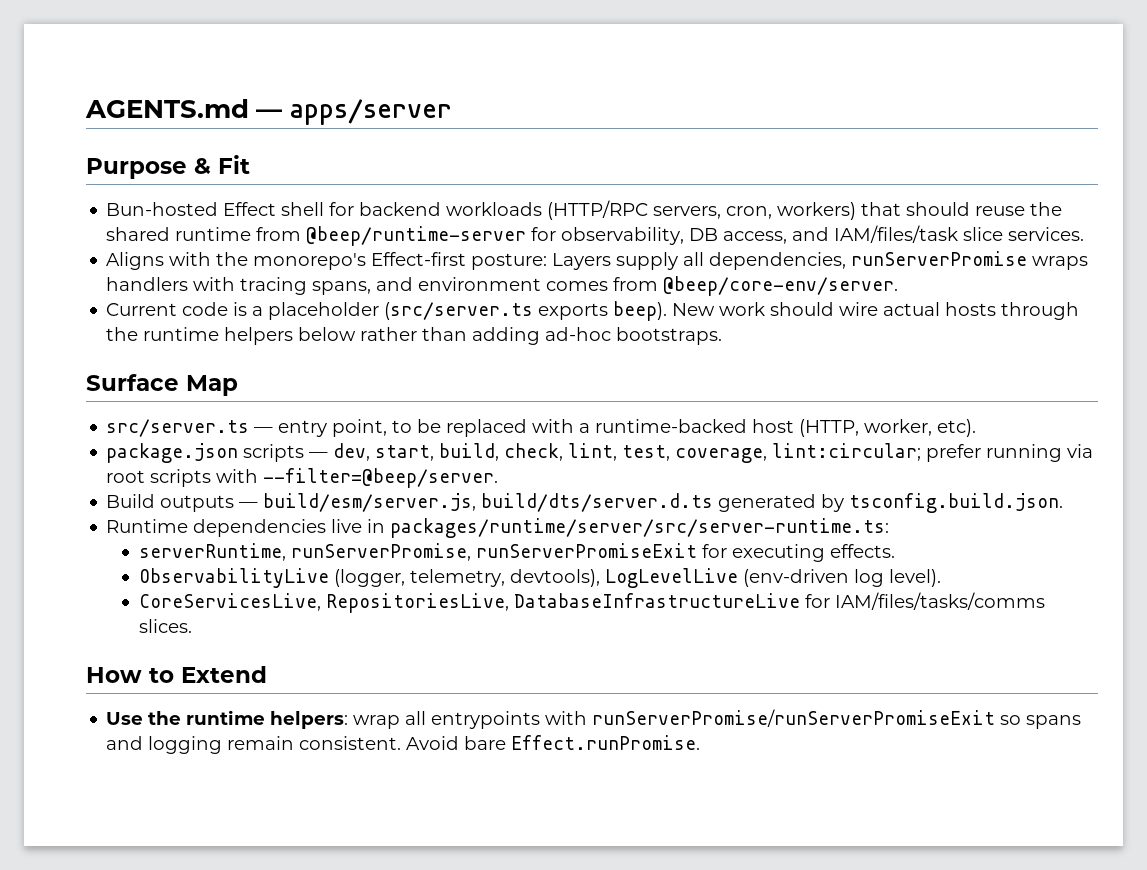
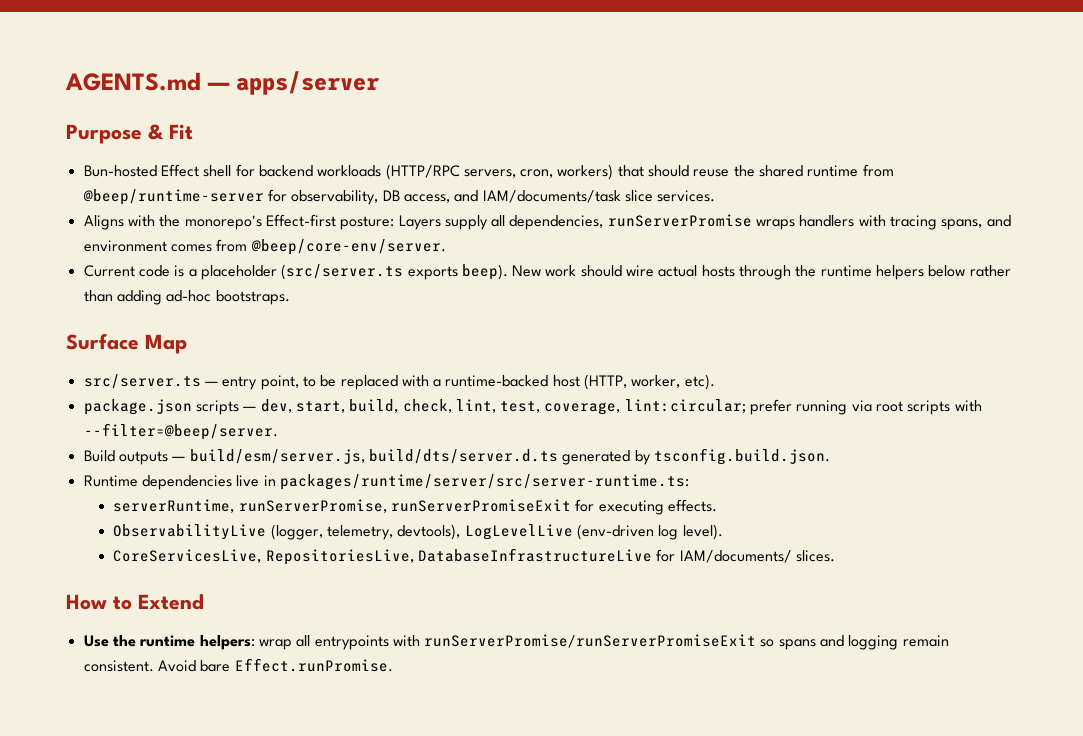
- Bun-hosted Effect shell for backend workloads (HTTP/RPC servers, cron, workers) that should reuse the shared runtime from @beep/runtime-server for observability, DB access, and IAM/files/task slice services.
+ Bun-hosted Effect shell for backend workloads (HTTP/RPC servers, cron, workers) that should reuse the shared runtime from @beep/runtime-server for observability, DB access, and IAM/documents/task slice services.
- CoreServicesLive, RepositoriesLive, DatabaseInfrastructureLive for IAM/files/tasks/comms slices.
+ CoreServicesLive, RepositoriesLive, DatabaseInfrastructureLive for IAM/documents/ slices.

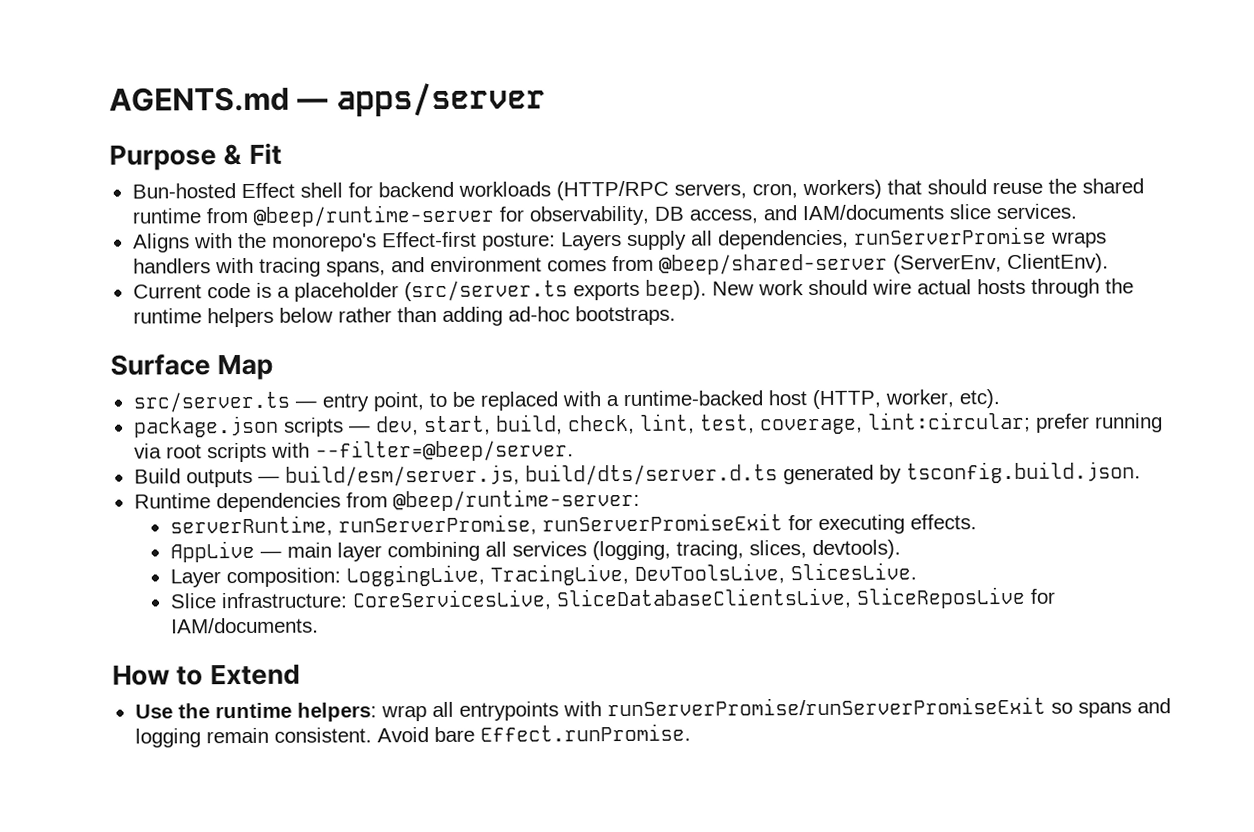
- Bun-hosted Effect shell for backend workloads (HTTP/RPC servers, cron, workers) that should reuse the shared runtime from @beep/runtime-server for observability, DB access, and IAM/documents/task slice services.
+ Bun-hosted Effect shell for backend workloads (HTTP/RPC servers, cron, workers) that should reuse the shared runtime from @beep/runtime-server for observability, DB access, and IAM/documents slice services.
- Aligns with the monorepo's Effect-first posture: Layers supply all dependencies, runServerPromise wraps handlers with tracing spans, and environment comes from @beep/core-env/server.
+ Aligns with the monorepo's Effect-first posture: Layers supply all dependencies, runServerPromise wraps handlers with tracing spans, and environment comes from @beep/shared-server (ServerEnv, ClientEnv).
- Runtime dependencies live in packages/runtime/server/src/server-runtime.ts:
+ Runtime dependencies from @beep/runtime-server:
- ObservabilityLive (logger, telemetry, devtools), LogLevelLive (env-driven log level).
- CoreServicesLive, RepositoriesLive, DatabaseInfrastructureLive for IAM/documents/ slices.
+ AppLive — main layer combining all services (logging, tracing, slices, devtools).
+ Layer composition: LoggingLive, TracingLive, DevToolsLive, SlicesLive.
+ Slice infrastructure: CoreServicesLive, SliceDatabaseClientsLive, SliceReposLive for IAM/documents.

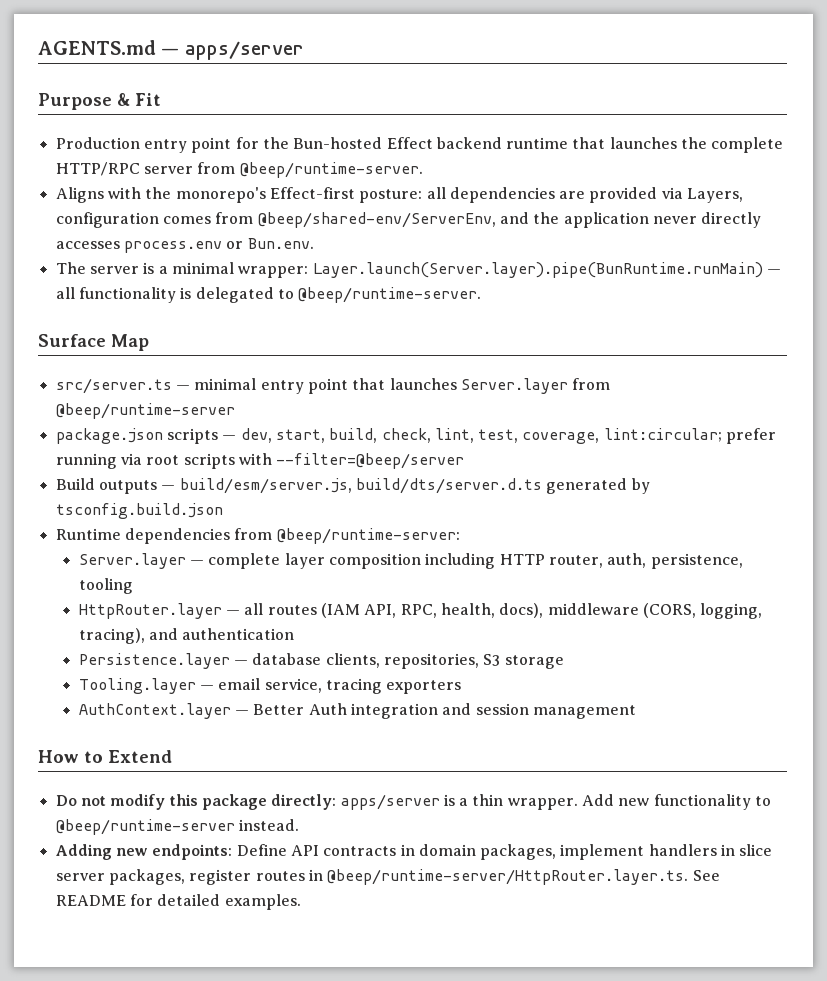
- Bun-hosted Effect shell for backend workloads (HTTP/RPC servers, cron, workers) that should reuse the shared runtime from @beep/runtime-server for observability, DB access, and IAM/documents slice services.
+ Production entry point for the Bun-hosted Effect backend runtime that launches the complete HTTP/RPC server from @beep/runtime-server.
- Aligns with the monorepo's Effect-first posture: Layers supply all dependencies, runServerPromise wraps handlers with tracing spans, and environment comes from @beep/shared-server (ServerEnv, ClientEnv).
- Current code is a placeholder (src/server.ts exports beep). New work should wire actual hosts through the runtime helpers below rather than adding ad-hoc bootstraps.
+ Aligns with the monorepo's Effect-first posture: all dependencies are provided via Layers, configuration comes from @beep/shared-env/ServerEnv, and the application never directly accesses process.env or Bun.env.
+ The server is a minimal wrapper: Layer.launch(Server.layer).pipe(BunRuntime.runMain) — all functionality is delegated to @beep/runtime-server.
  Surface Map
- src/server.ts — entry point, to be replaced with a runtime-backed host (HTTP, worker, etc).
+ src/server.ts — minimal entry point that launches Server.layer from @beep/runtime-server
- package.json scripts — dev, start, build, check, lint, test, coverage, lint:circular; prefer running via root scripts with --filter=@beep/server.
+ package.json scripts — dev, start, build, check, lint, test, coverage, lint:circular; prefer running via root scripts with --filter=@beep/server
- Build outputs — build/esm/server.js, build/dts/server.d.ts generated by tsconfig.build.json.
+ Build outputs — build/esm/server.js, build/dts/server.d.ts generated by tsconfig.build.json
- serverRuntime, runServerPromise, runServerPromiseExit for executing effects.
- AppLive — main layer combining all services (logging, tracing, slices, devtools).
- Layer composition: LoggingLive, TracingLive, DevToolsLive, SlicesLive.
- Slice infrastructure: CoreServicesLive, SliceDatabaseClientsLive, SliceReposLive for IAM/documents.
+ Server.layer — complete layer composition including HTTP router, auth, persistence, tooling
+ HttpRouter.layer — all routes (IAM API, RPC, health, docs), middleware (CORS, logging, tracing), and authentication
+ Persistence.layer — database clients, repositories, S3 storage
+ Tooling.layer — email service, tracing exporters
+ AuthContext.layer — Better Auth integration and session management
  How to Extend
- Use the runtime helpers: wrap all entrypoints with runServerPromise/runServerPromiseExit so spans and logging remain consistent. Avoid bare Effect.runPromise.
+ Do not modify this package directly: apps/server is a thin wrapper. Add new functionality to @beep/runtime-server instead.
+ Adding new endpoints: Define API contracts in domain packages, implement handlers in slice server packages, register routes in @beep/runtime-server/HttpRouter.layer.ts. See README for detailed examples.

